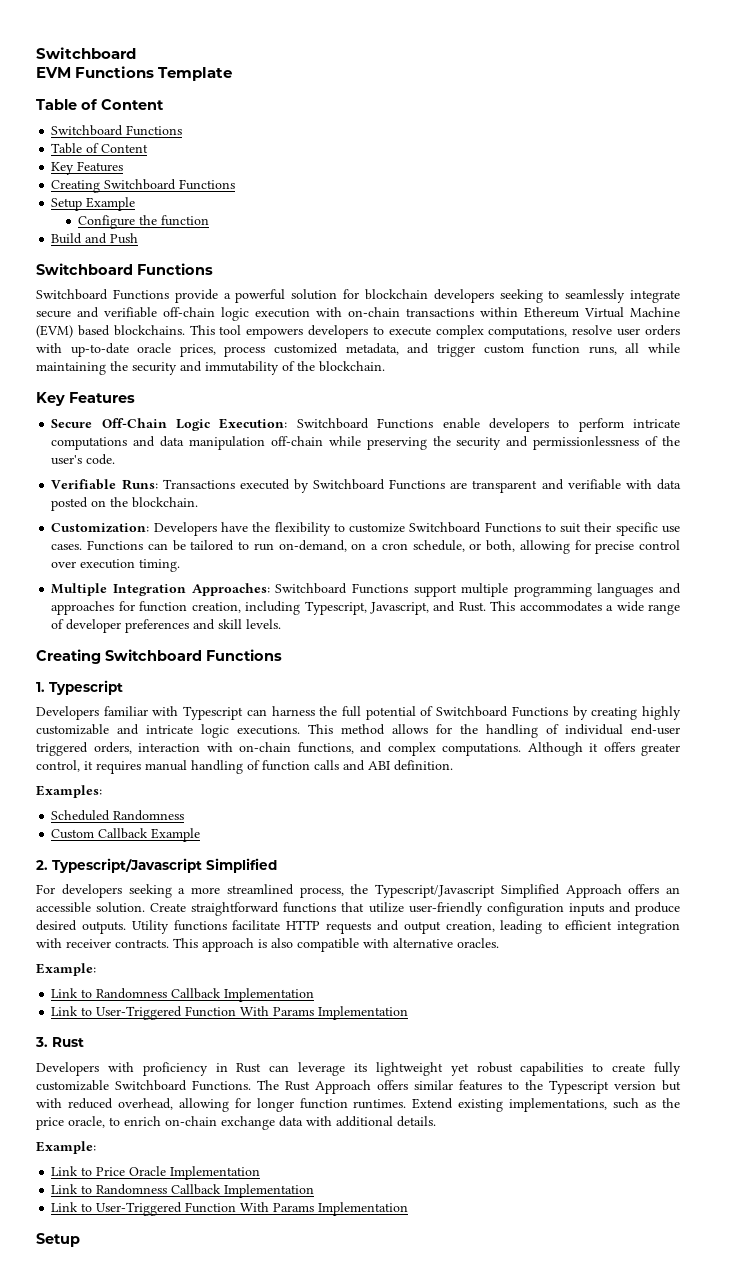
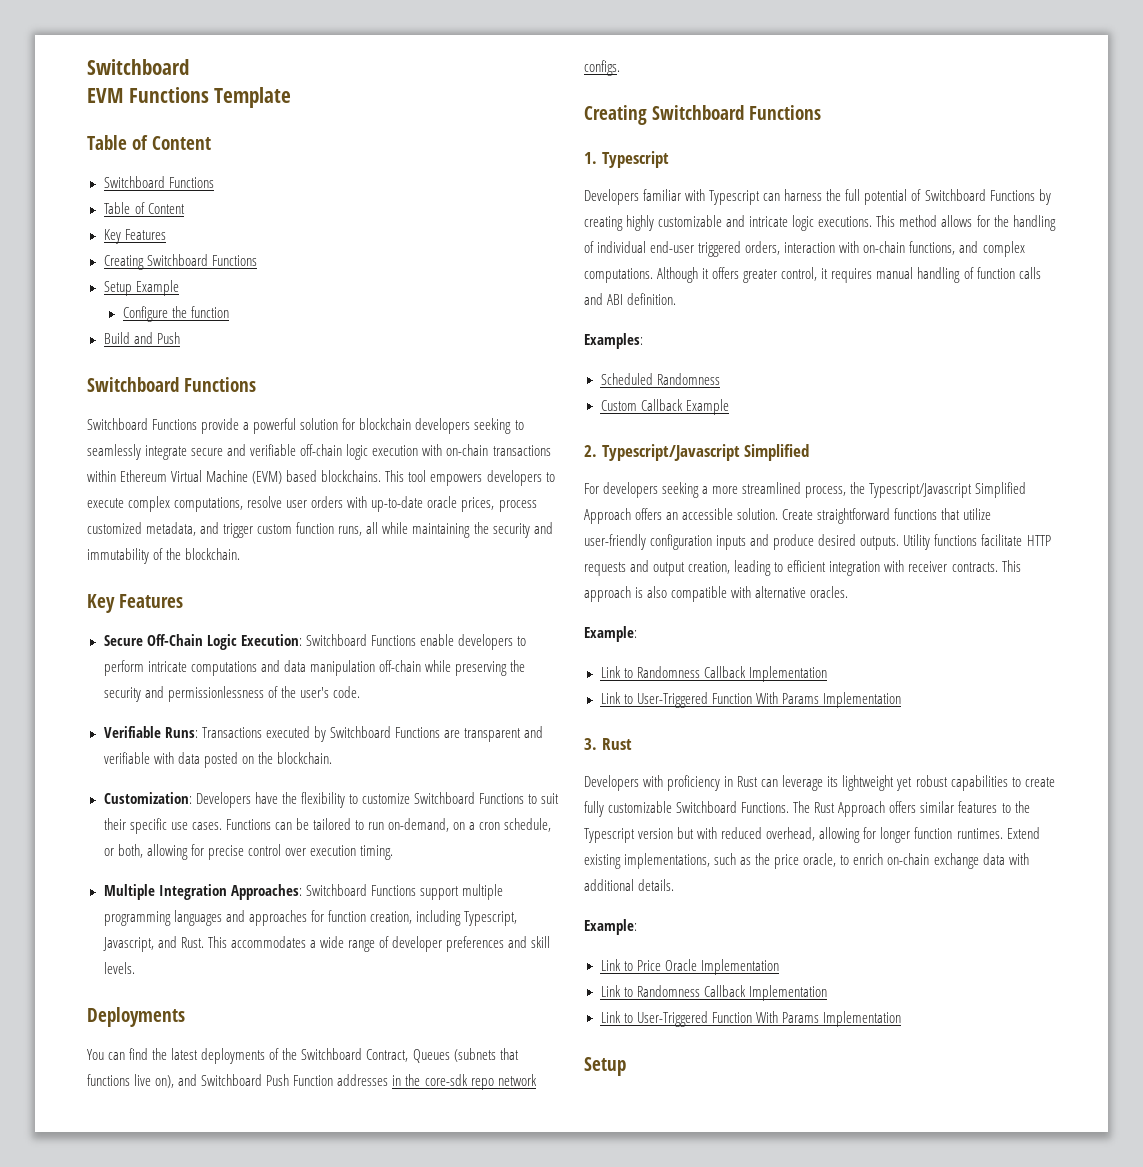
+ Deployments
+ You can find the latest deployments of the Switchboard Contract, Queues (subnets that functions live on), and Switchboard Push Function addresses in the core-sdk repo network configs.

